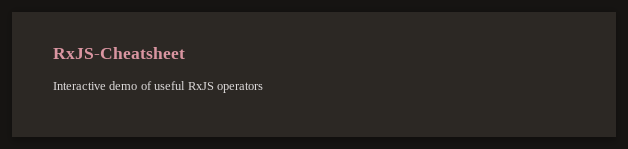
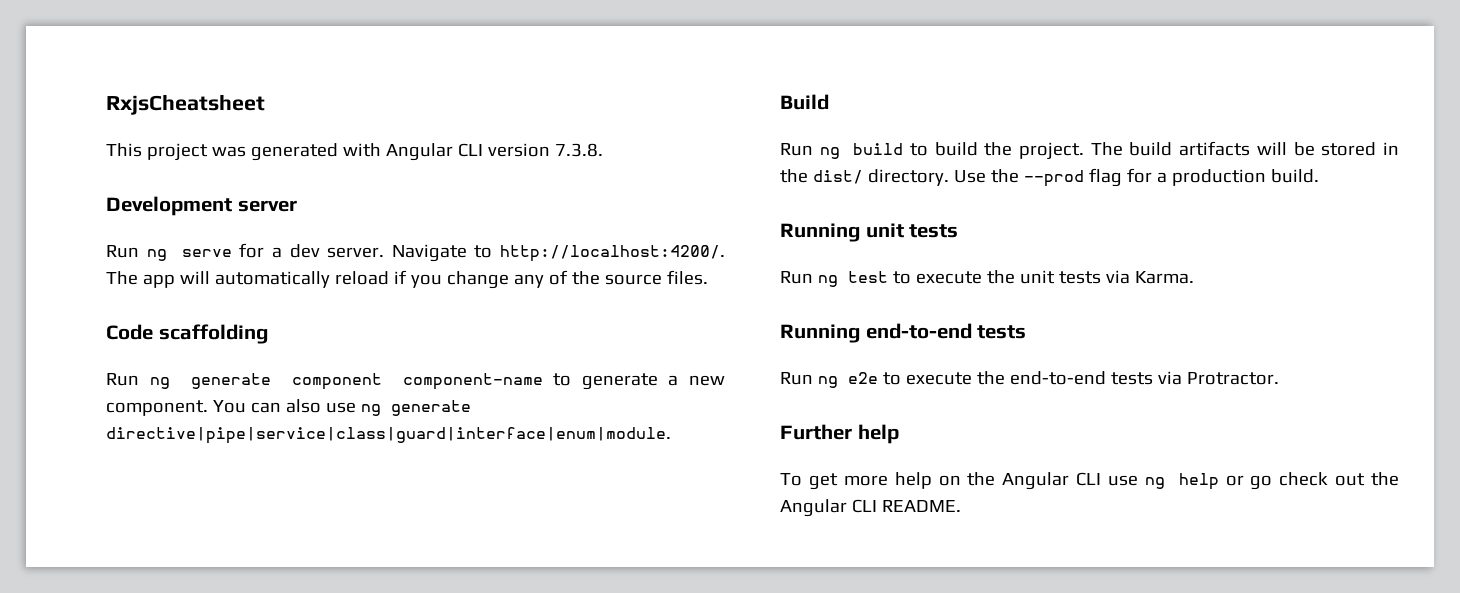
- RxJS-Cheatsheet
- Interactive demo of useful RxJS operators
+ RxjsCheatsheet
+ This project was generated with Angular CLI version 7.3.8.
+ Development server
+ Run ng serve for a dev server. Navigate to http://localhost:4200/. The app will automatically reload if you change any of the source files.
+ Code scaffolding
+ Run ng generate component component-name to generate a new component. You can also use ng generate directive|pipe|service|class|guard|interface|enum|module.
+ Build
+ Run ng build to build the project. The build artifacts will be stored in the dist/ directory. Use the --prod flag for a production build.
+ Running unit tests
+ Run ng test to execute the unit tests via Karma.
+ Running end-to-end tests
+ Run ng e2e to execute the end-to-end tests via Protractor.
+ Further help
+ To get more help on the Angular CLI use ng help or go check out the Angular CLI README.

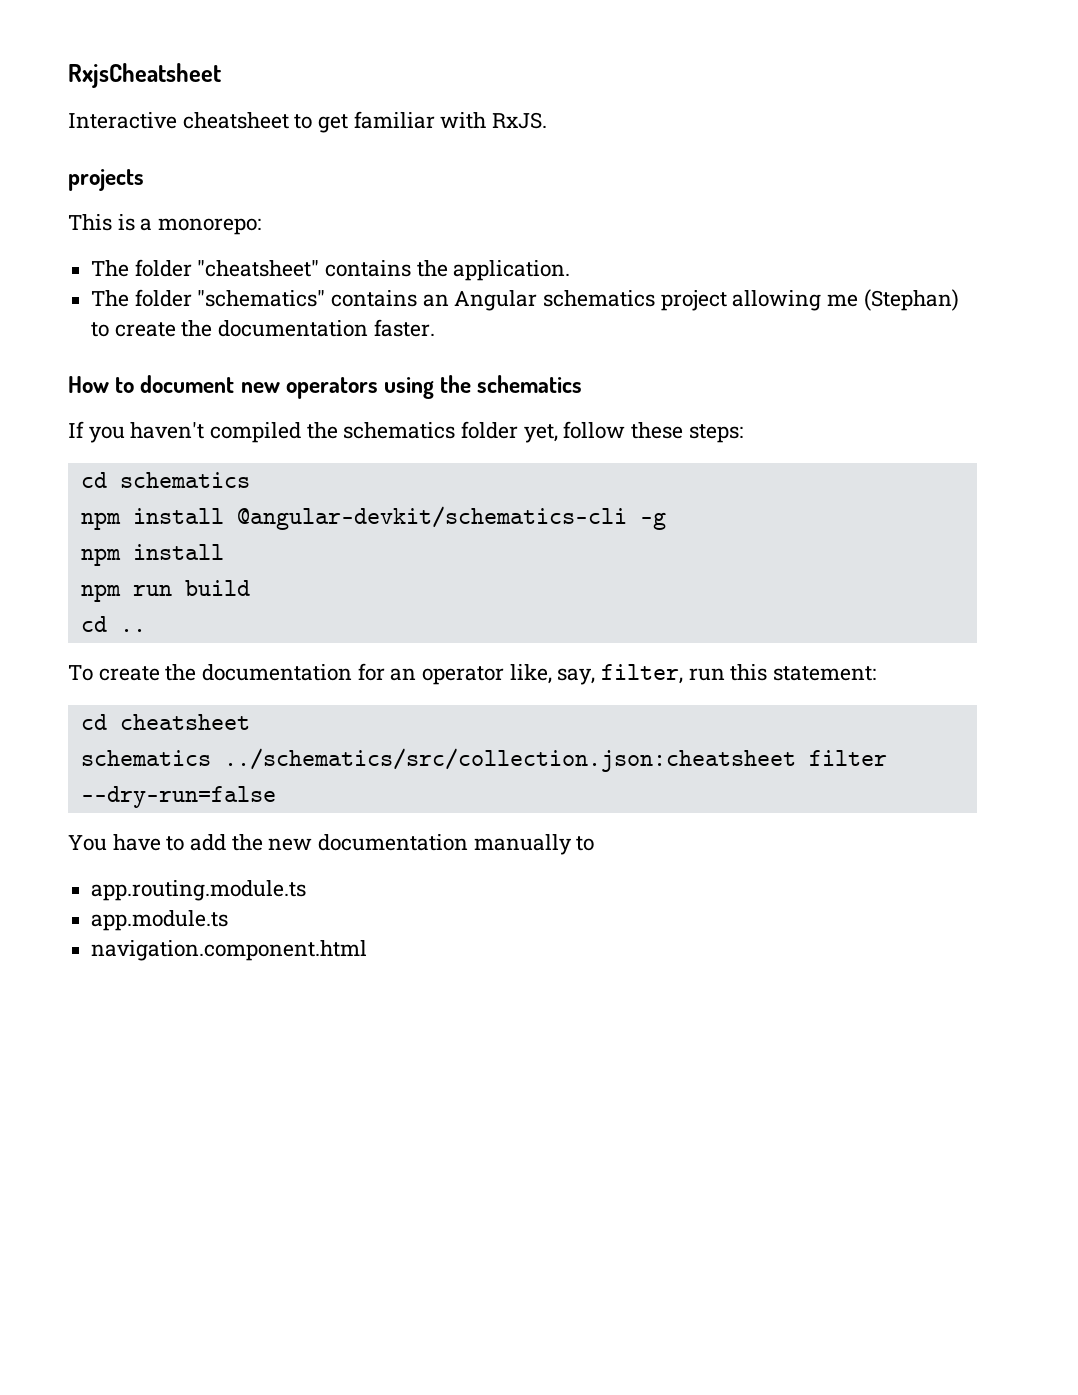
- This project was generated with Angular CLI version 7.3.8.
- Development server
- Run ng serve for a dev server. Navigate to http://localhost:4200/. The app will automatically reload if you change any of the source files.
- Code scaffolding
- Run ng generate component component-name to generate a new component. You can also use ng generate directive|pipe|service|class|guard|interface|enum|module.
- Build
- Run ng build to build the project. The build artifacts will be stored in the dist/ directory. Use the --prod flag for a production build.
- Running unit tests
- Run ng test to execute the unit tests via Karma.
- Running end-to-end tests
- Run ng e2e to execute the end-to-end tests via Protractor.
- Further help
- To get more help on the Angular CLI use ng help or go check out the Angular CLI README.
+ Interactive cheatsheet to get familiar with RxJS.
+ projects
+ This is a monorepo:
+ The folder "cheatsheet" contains the application.
+ The folder "schematics" contains an Angular schematics project allowing me (Stephan) to create the documentation faster.
+ How to document new operators using the schematics
+ If you haven't compiled the schematics folder yet, follow these steps:
+ cd schematics
+ npm install @angular-devkit/schematics-cli -g
+ npm install
+ npm run build
+ cd ..
+ To create the documentation for an operator like, say, filter, run this statement:
+ cd cheatsheet
+ schematics ../schematics/src/collection.json:cheatsheet filter --dry-run=false
+ You have to add the new documentation manually to
+ app.routing.module.ts
+ app.module.ts
+ navigation.component.html

